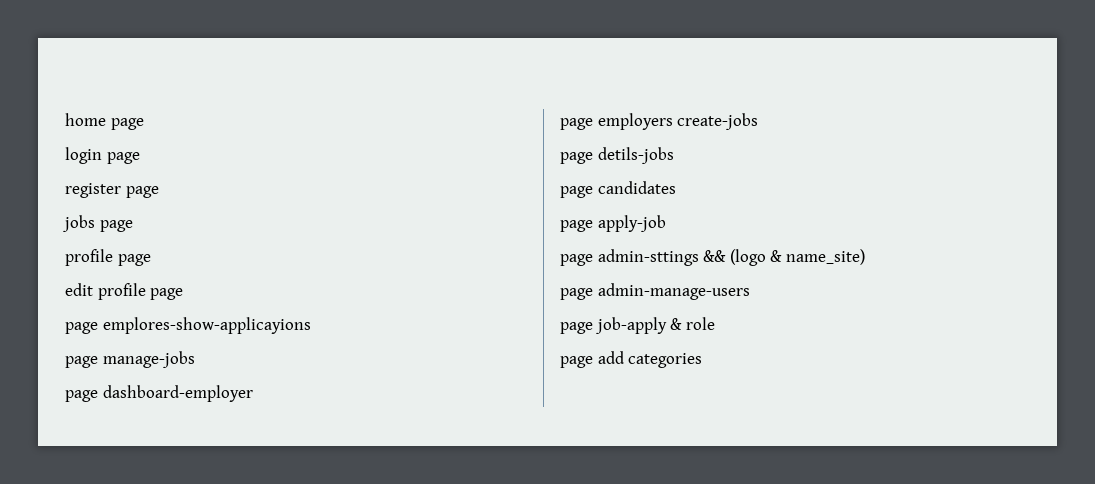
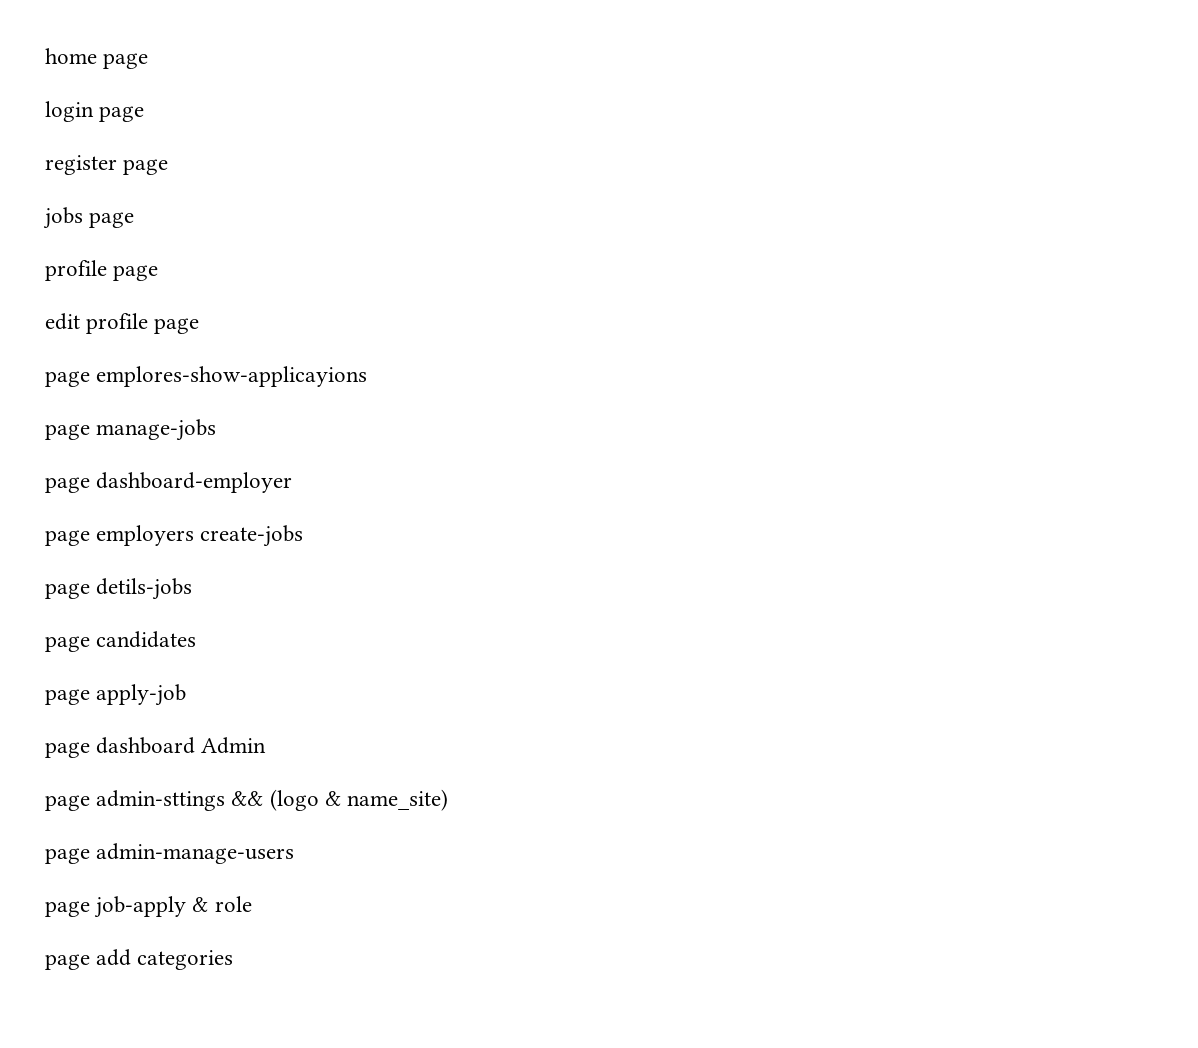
+ page dashboard Admin

